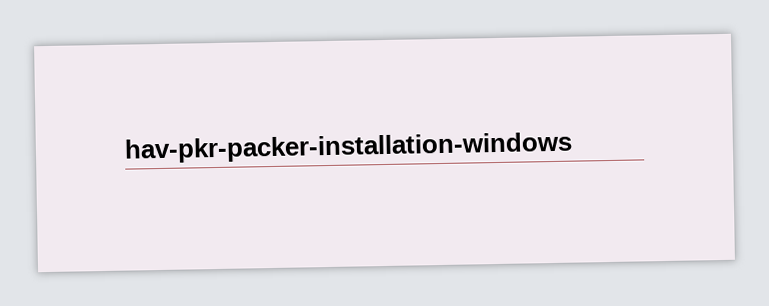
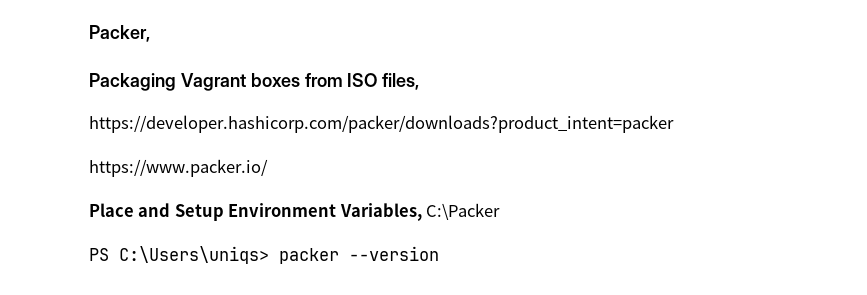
- hav-pkr-packer-installation-windows
+ Packer,
+ Packaging Vagrant boxes from ISO files,
+ https://developer.hashicorp.com/packer/downloads?product_intent=packer
+ https://www.packer.io/
+ Place and Setup Environment Variables, C:\Packer
+ PS C:\Users\uniqs> packer --version

